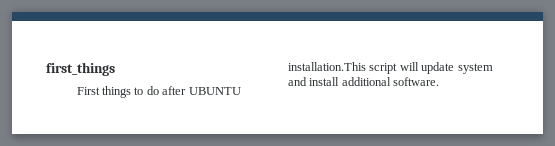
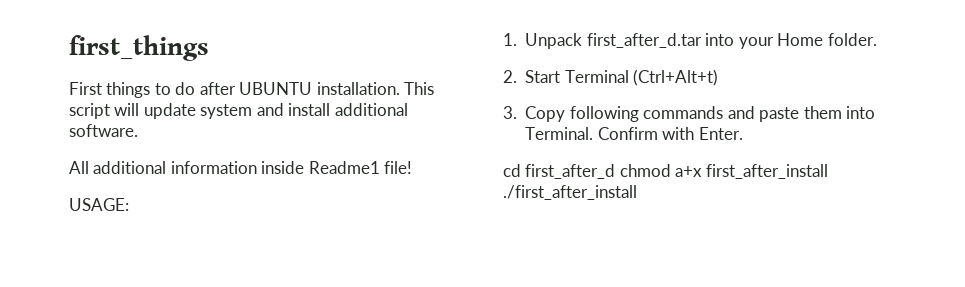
- First things to do after UBUNTU installation.This script will update system and install additional software.
+ First things to do after UBUNTU installation. This script will update system and install additional software.
+ All additional information inside Readme1 file!
+ USAGE:
+ 1. Unpack first_after_d.tar into your Home folder.
+ 2. Start Terminal (Ctrl+Alt+t)
+ 3. Copy following commands and paste them into Terminal. Confirm with Enter.
+ cd first_after_d chmod a+x first_after_install ./first_after_install

